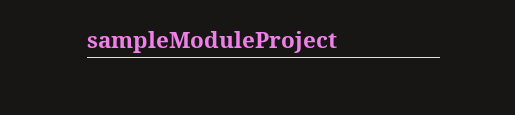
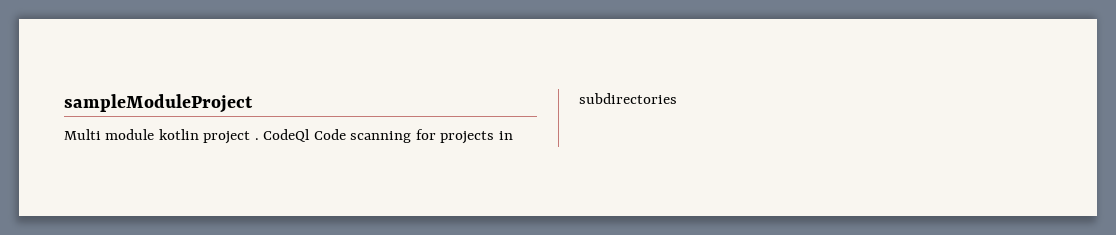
+ Multi module kotlin project . CodeQl Code scanning for projects in subdirectories

